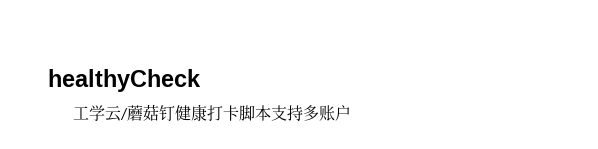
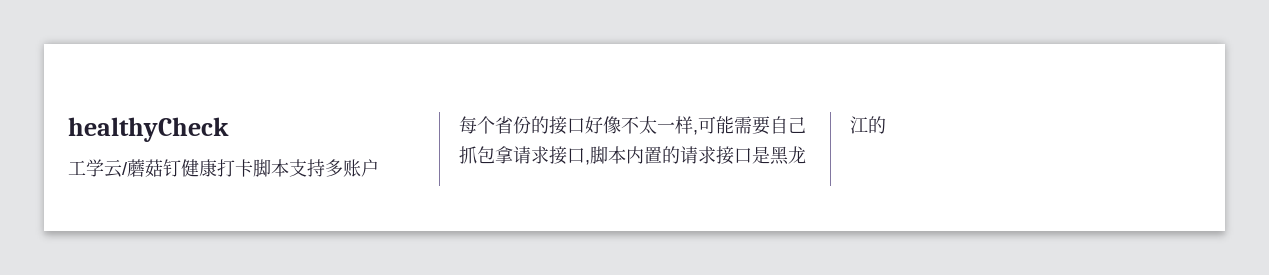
+ 每个省份的接口好像不太一样,可能需要自己抓包拿请求接口,脚本内置的请求接口是黑龙江的

